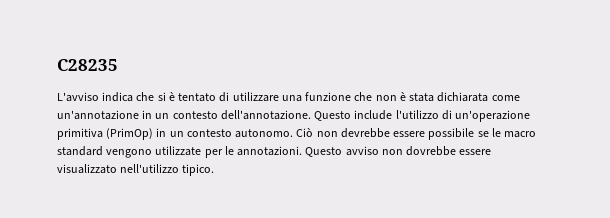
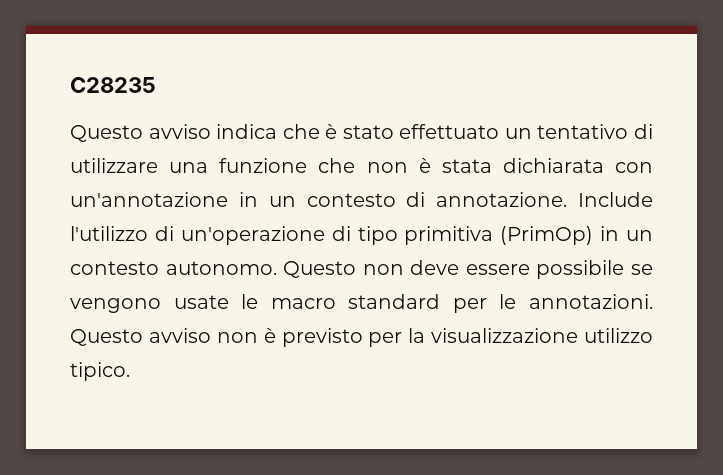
- L'avviso indica che si è tentato di utilizzare una funzione che non è stata dichiarata come un'annotazione in un contesto dell'annotazione. Questo include l'utilizzo di un'operazione primitiva (PrimOp) in un contesto autonomo.
+ Questo avviso indica che è stato effettuato un tentativo di utilizzare una funzione che non è stata dichiarata con un'annotazione in un contesto di annotazione. Include l'utilizzo di un'operazione di tipo primitiva (PrimOp) in un contesto autonomo.
- Ciò non devrebbe essere possibile se le macro standard vengono utilizzate per le annotazioni.
+ Questo non deve essere possibile se vengono usate le macro standard per le annotazioni.
- Questo avviso non dovrebbe essere visualizzato nell'utilizzo tipico.
+ Questo avviso non è previsto per la visualizzazione utilizzo tipico.

